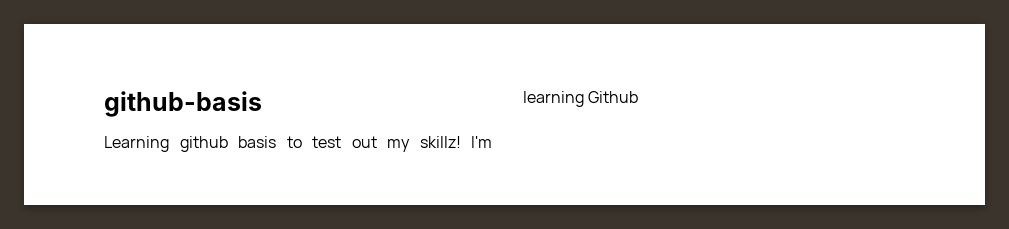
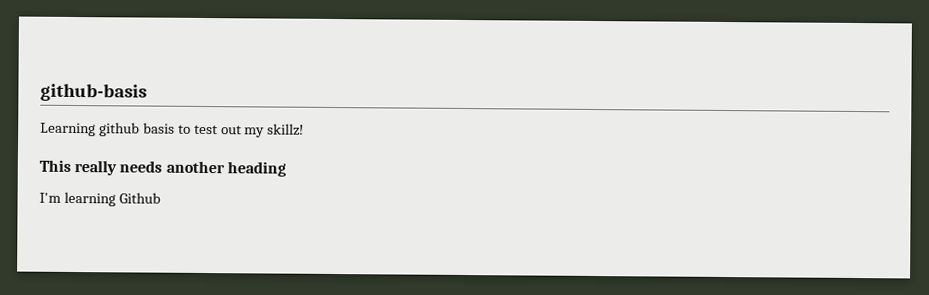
- Learning github basis to test out my skillz! I'm learning Github
+ Learning github basis to test out my skillz!
+ This really needs another heading
+ I'm learning Github

